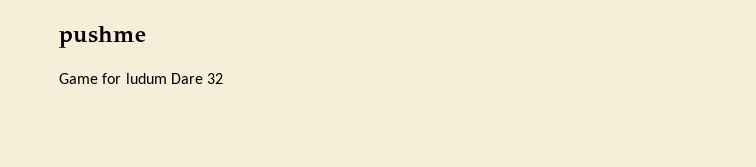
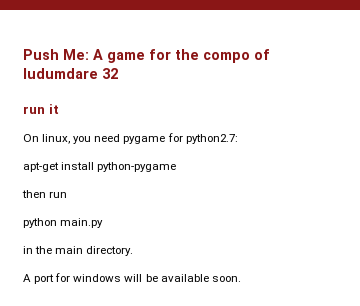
- pushme
- Game for ludum Dare 32
+ Push Me: A game for the compo of ludumdare 32
+ run it
+ On linux, you need pygame for python2.7:
+ apt-get install python-pygame
+ then run
+ python main.py
+ in the main directory.
+ A port for windows will be available soon.

